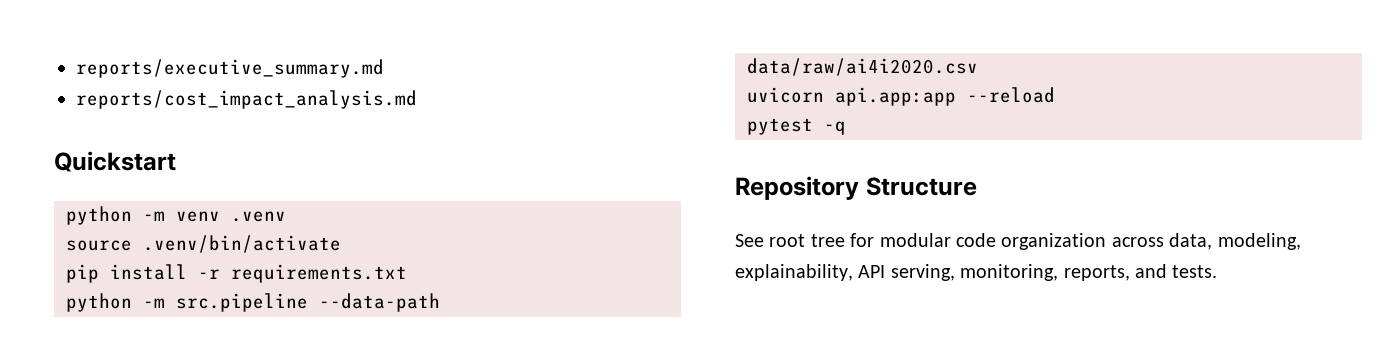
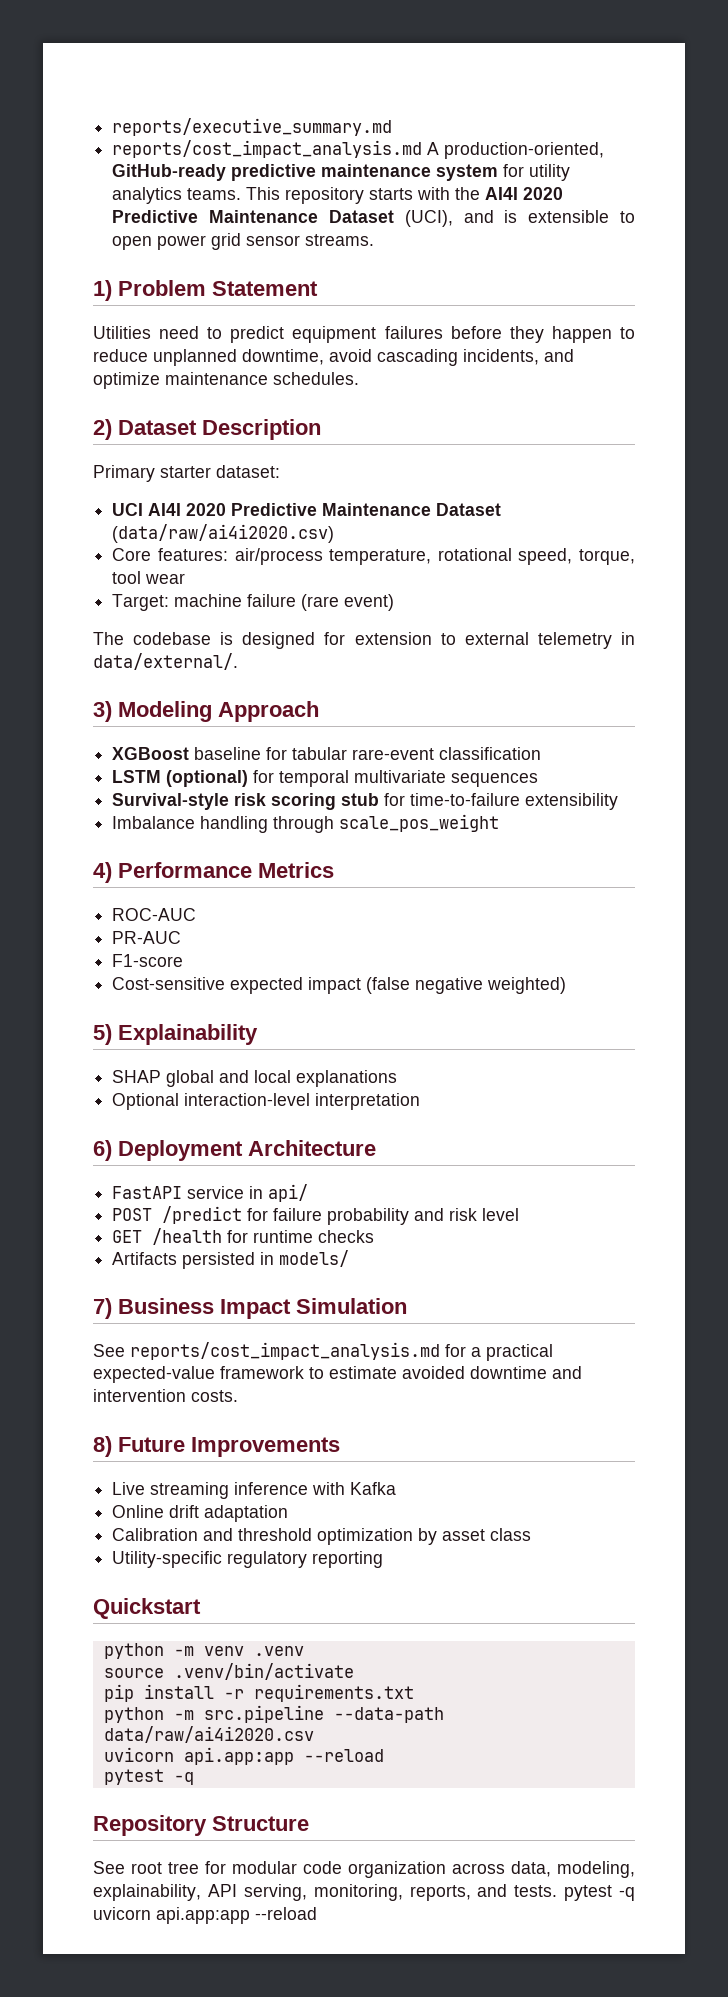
- reports/cost_impact_analysis.md
+ reports/cost_impact_analysis.md A production-oriented, GitHub-ready predictive maintenance system for utility analytics teams. This repository starts with the AI4I 2020 Predictive Maintenance Dataset (UCI), and is extensible to open power grid sensor streams.
+ 1) Problem Statement
+ Utilities need to predict equipment failures before they happen to reduce unplanned downtime, avoid cascading incidents, and optimize maintenance schedules.
+ 2) Dataset Description
+ Primary starter dataset:
+ UCI AI4I 2020 Predictive Maintenance Dataset (data/raw/ai4i2020.csv)
+ Core features: air/process temperature, rotational speed, torque, tool wear
+ Target: machine failure (rare event)
+ The codebase is designed for extension to external telemetry in data/external/.
+ 3) Modeling Approach
+ XGBoost baseline for tabular rare-event classification
+ LSTM (optional) for temporal multivariate sequences
+ Survival-style risk scoring stub for time-to-failure extensibility
+ Imbalance handling through scale_pos_weight
+ 4) Performance Metrics
+ ROC-AUC
+ PR-AUC
+ F1-score
+ Cost-sensitive expected impact (false negative weighted)
+ 5) Explainability
+ SHAP global and local explanations
+ Optional interaction-level interpretation
+ 6) Deployment Architecture
+ FastAPI service in api/
+ POST /predict for failure probability and risk level
+ GET /health for runtime checks
+ Artifacts persisted in models/
+ 7) Business Impact Simulation
+ See reports/cost_impact_analysis.md for a practical expected-value framework to estimate avoided downtime and intervention costs.
+ 8) Future Improvements
+ Live streaming inference with Kafka
+ Online drift adaptation
+ Calibration and threshold optimization by asset class
+ Utility-specific regulatory reporting
- See root tree for modular code organization across data, modeling, explainability, API serving, monitoring, reports, and tests.
+ See root tree for modular code organization across data, modeling, explainability, API serving, monitoring, reports, and tests. pytest -q uvicorn api.app:app --reload

